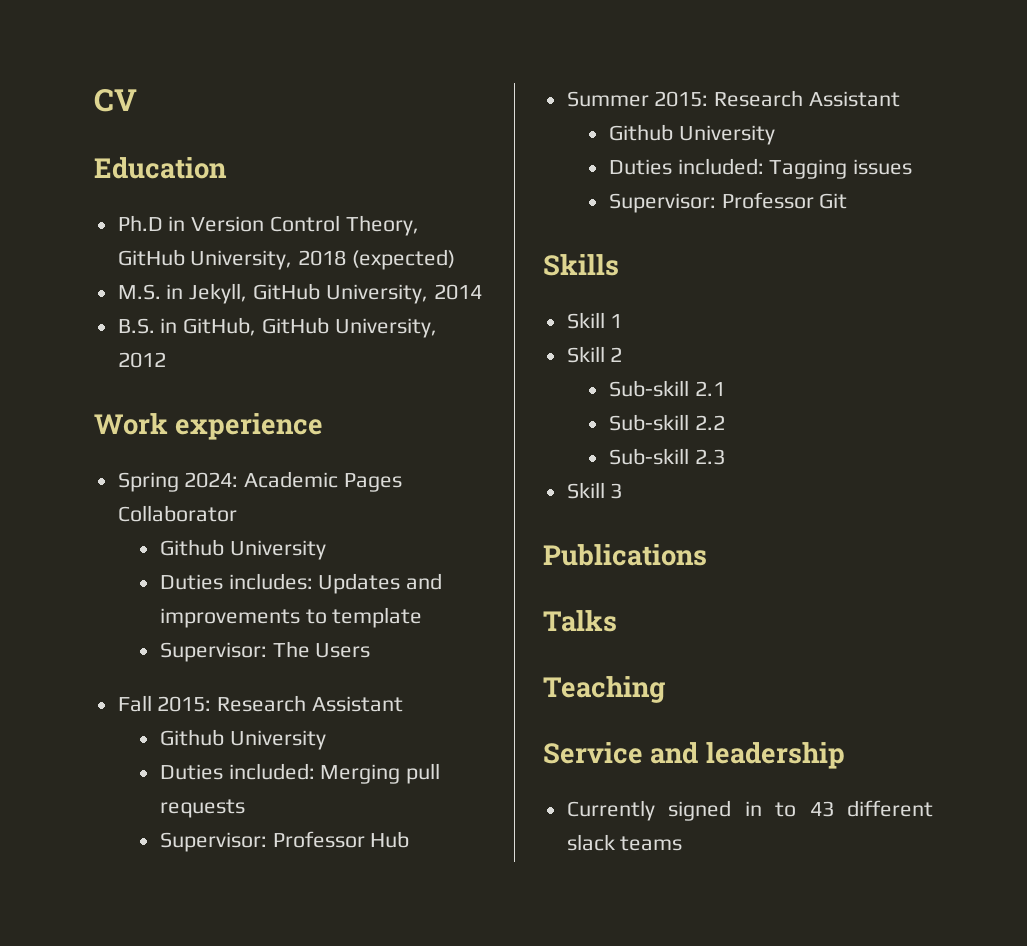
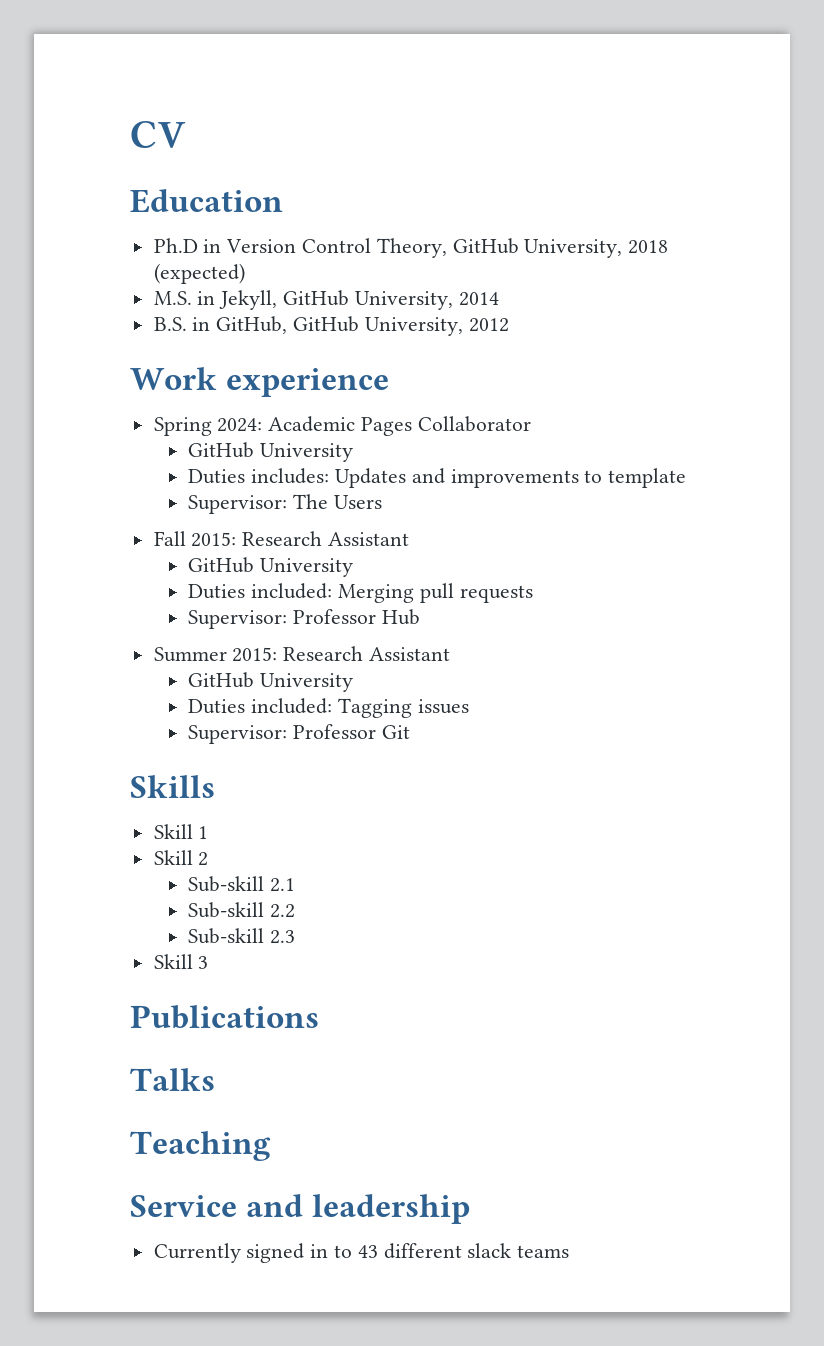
  Spring 2024: Academic Pages Collaborator
- Github University
+ GitHub University
  Fall 2015: Research Assistant
- Github University
+ GitHub University
  Summer 2015: Research Assistant
- Github University
+ GitHub University

